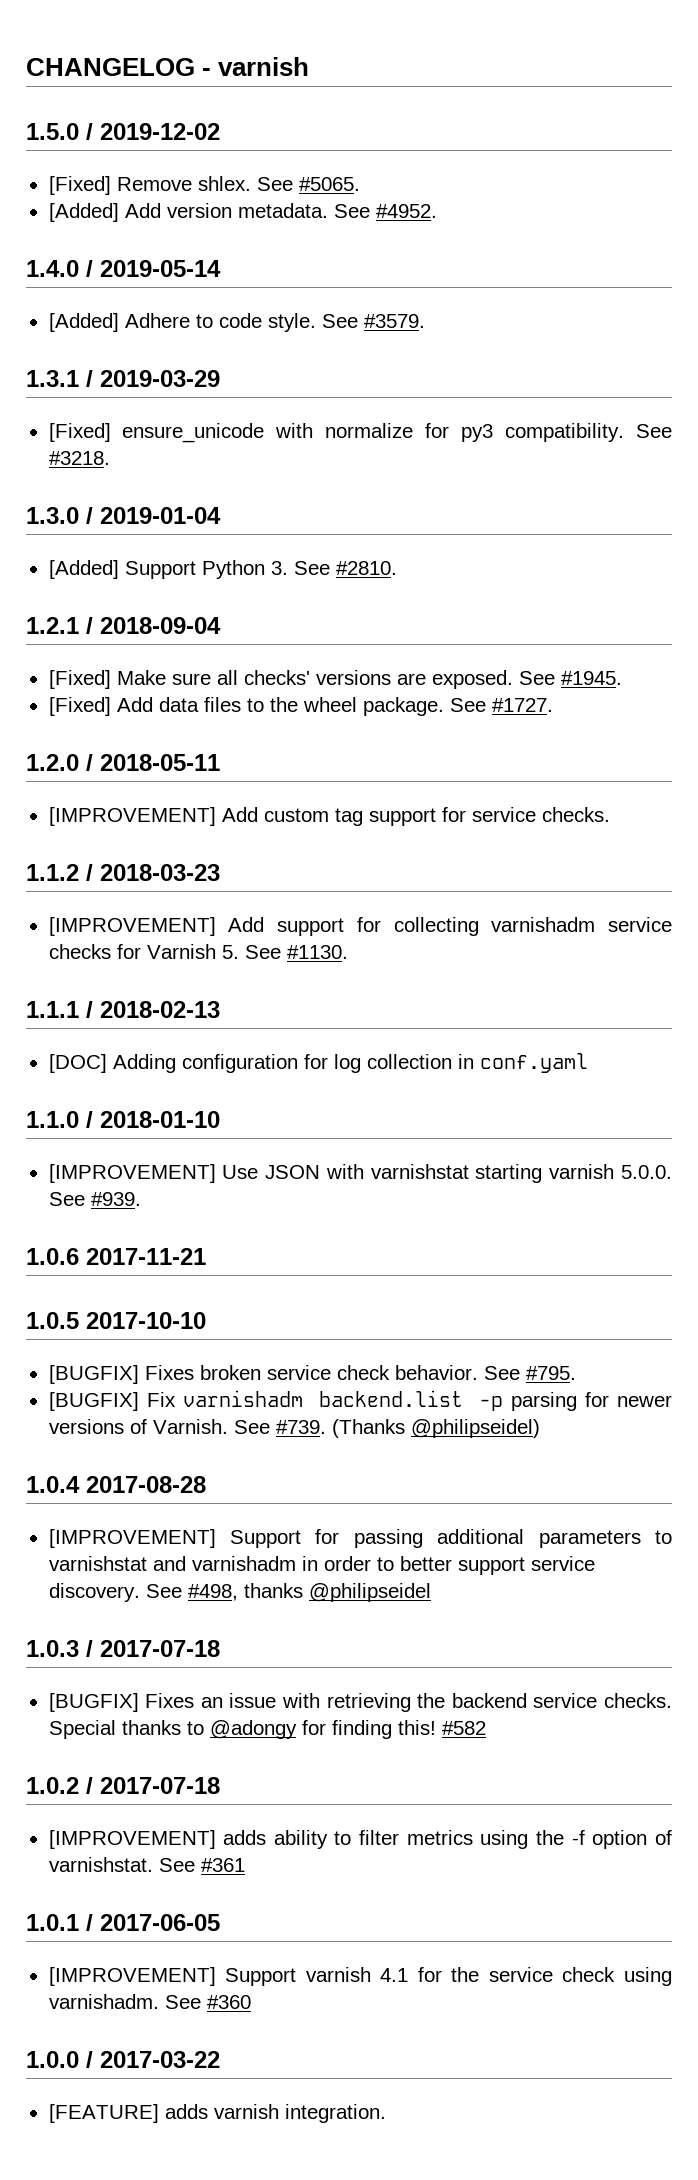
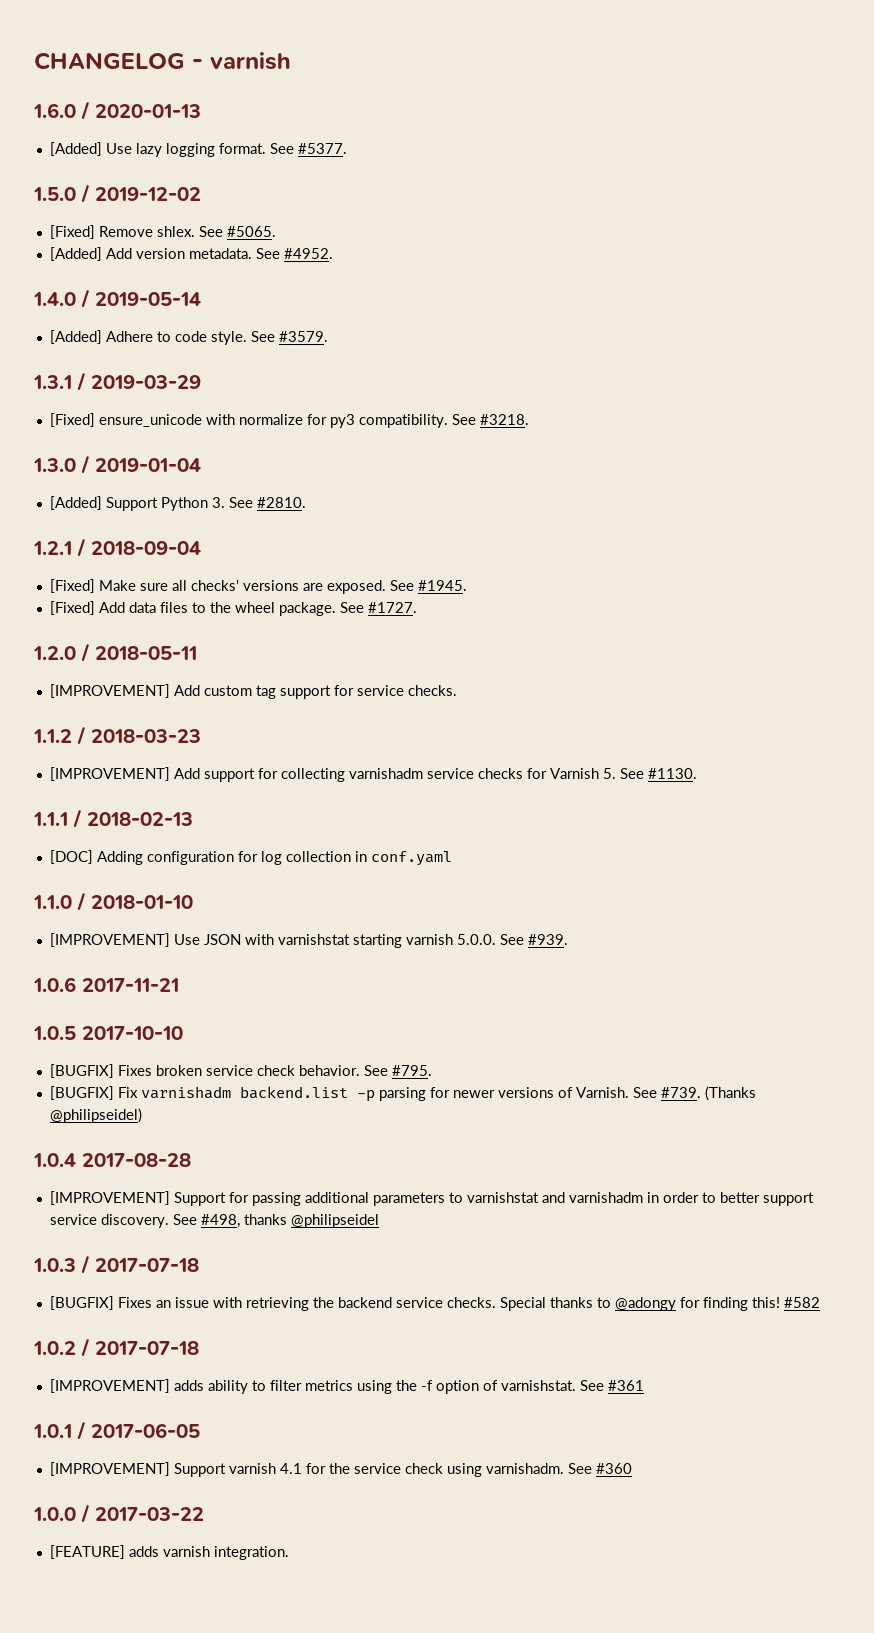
+ 1.6.0 / 2020-01-13
+ [Added] Use lazy logging format. See #5377.

